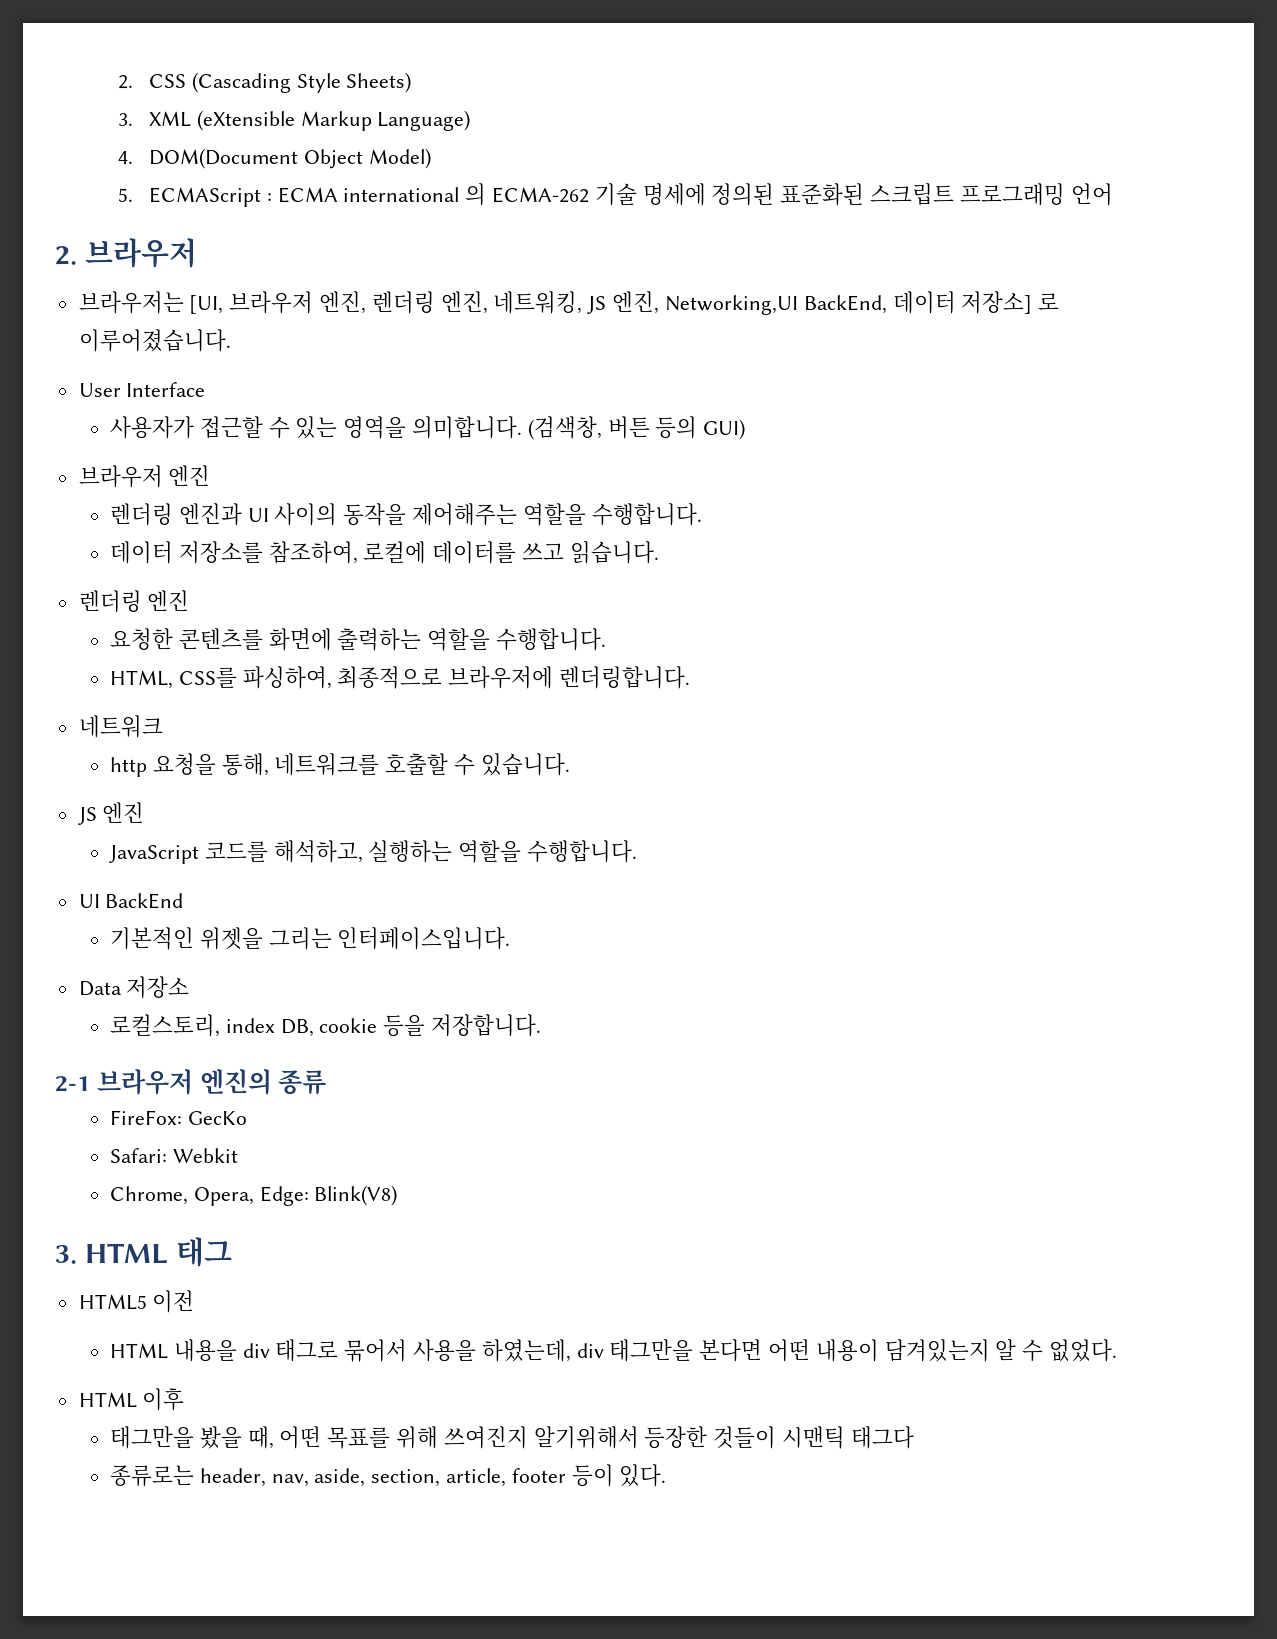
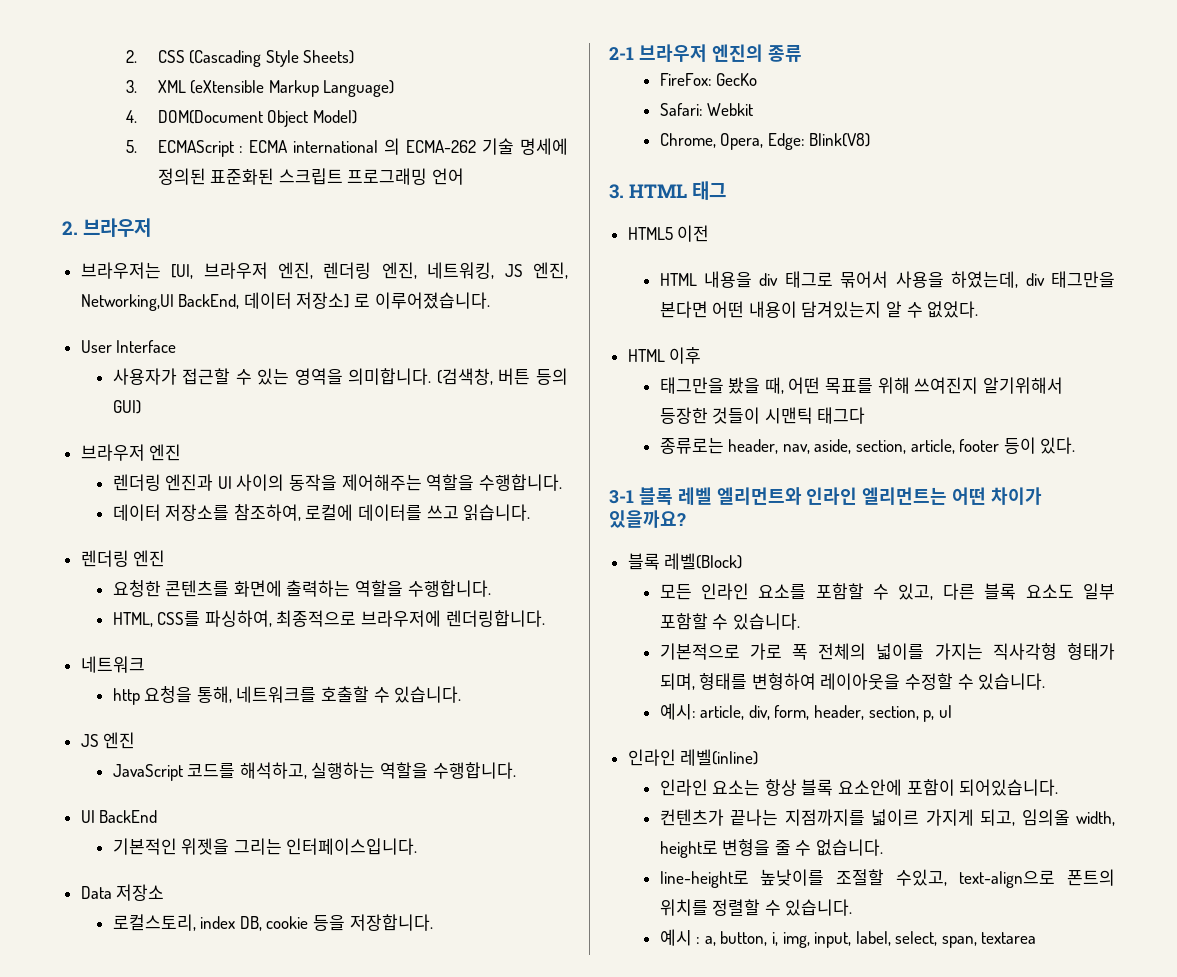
+ 3-1 블록 레벨 엘리먼트와 인라인 엘리먼트는 어떤 차이가 있을까요?
+ 블록 레벨(Block)
+ 모든 인라인 요소를 포함할 수 있고, 다른 블록 요소도 일부 포함할 수 있습니다.
+ 기본적으로 가로 폭 전체의 넓이를 가지는 직사각형 형태가 되며, 형태를 변형하여 레이아웃을 수정할 수 있습니다.
+ 예시: article, div, form, header, section, p, ul
+ 인라인 레벨(inline)
+ 인라인 요소는 항상 블록 요소안에 포함이 되어있습니다.
+ 컨텐츠가 끝나는 지점까지를 넓이르 가지게 되고, 임의올 width, height로 변형을 줄 수 없습니다.
+ line-height로 높낮이를 조절할 수있고, text-align으로 폰트의 위치를 정렬할 수 있습니다.
+ 예시 : a, button, i, img, input, label, select, span, textarea

